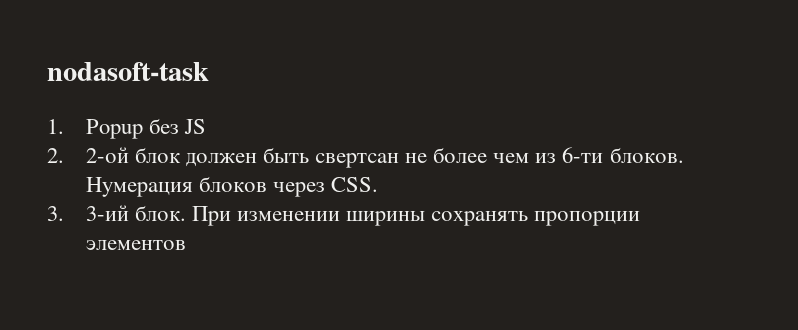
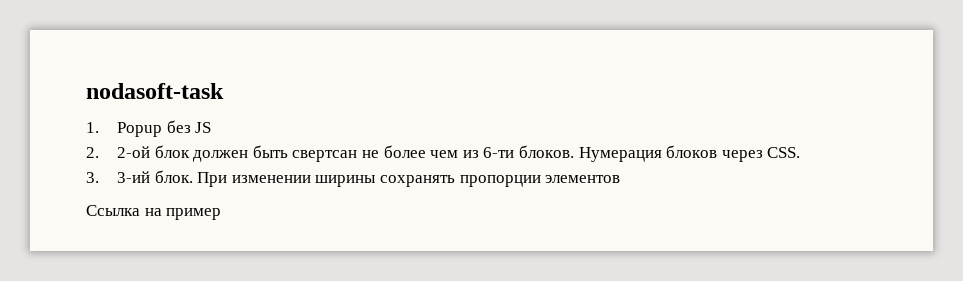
+ Ссылка на пример

